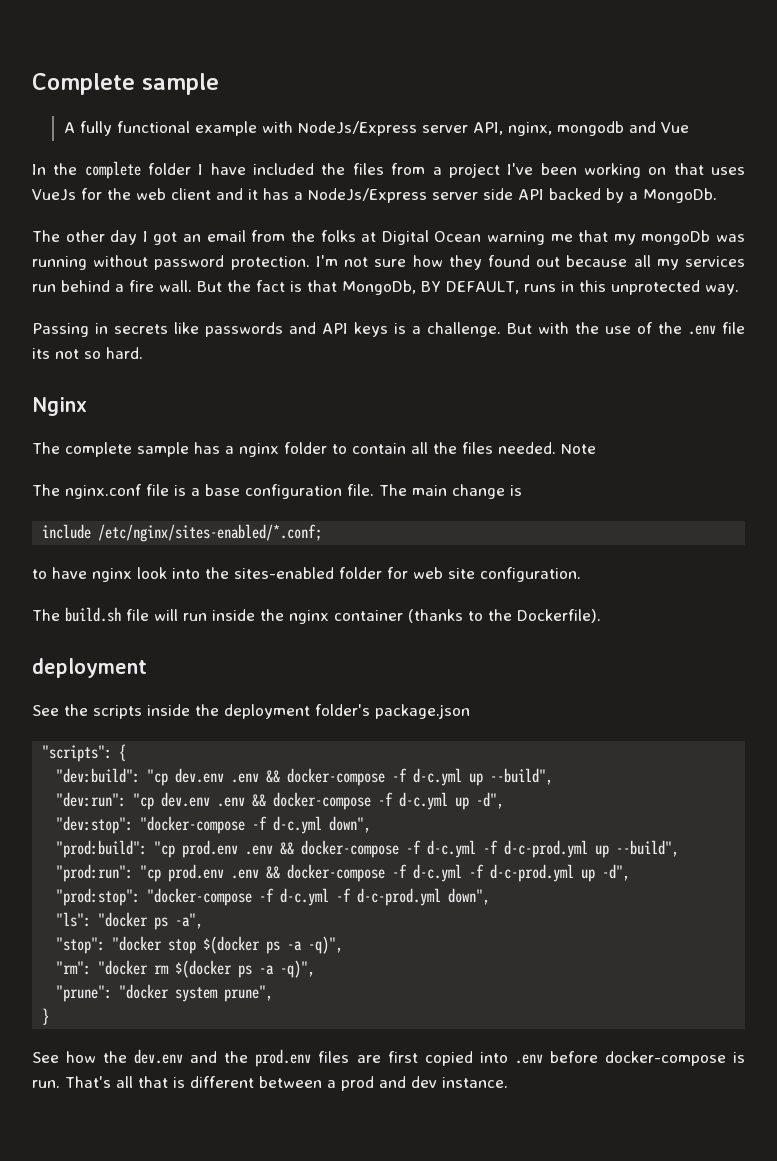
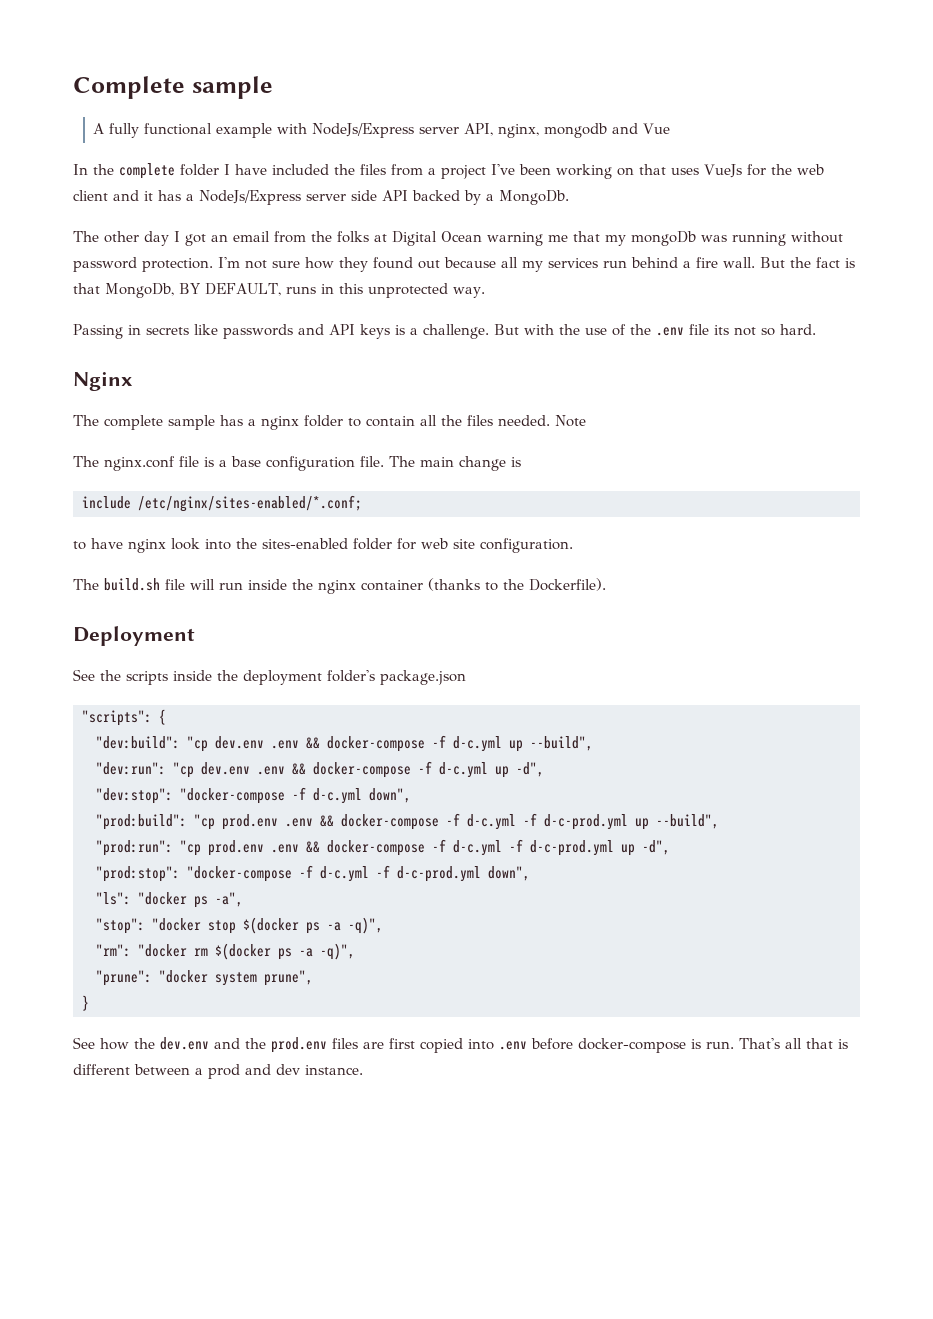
  The build.sh file will run inside the nginx container (thanks to the Dockerfile).
- deployment
+ Deployment

